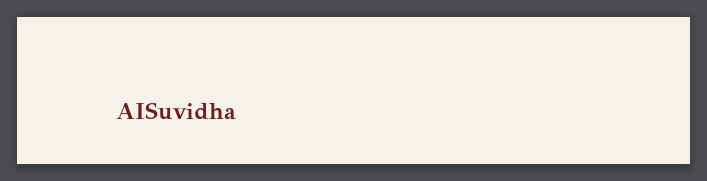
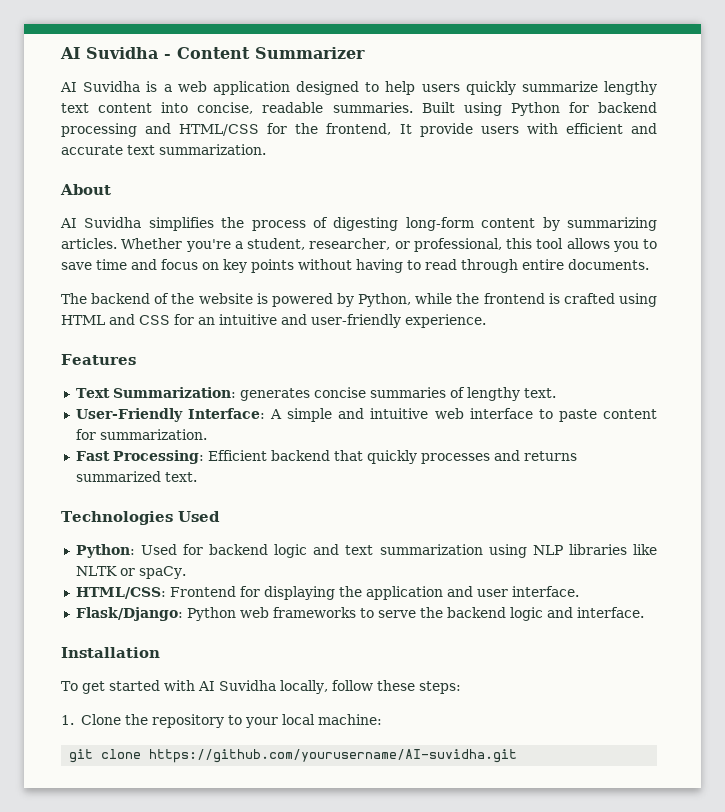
- AISuvidha
+ AI Suvidha - Content Summarizer
+ AI Suvidha is a web application designed to help users quickly summarize lengthy text content into concise, readable summaries. Built using Python for backend processing and HTML/CSS for the frontend, It provide users with efficient and accurate text summarization.
+ About
+ AI Suvidha simplifies the process of digesting long-form content by summarizing articles. Whether you're a student, researcher, or professional, this tool allows you to save time and focus on key points without having to read through entire documents.
+ The backend of the website is powered by Python, while the frontend is crafted using HTML and CSS for an intuitive and user-friendly experience.
+ Features
+ Text Summarization: generates concise summaries of lengthy text.
+ User-Friendly Interface: A simple and intuitive web interface to paste content for summarization.
+ Fast Processing: Efficient backend that quickly processes and returns summarized text.
+ Technologies Used
+ Python: Used for backend logic and text summarization using NLP libraries like NLTK or spaCy.
+ HTML/CSS: Frontend for displaying the application and user interface.
+ Flask/Django: Python web frameworks to serve the backend logic and interface.
+ Installation
+ To get started with AI Suvidha locally, follow these steps:
+ 1. Clone the repository to your local machine:
+ git clone https://github.com/yourusername/AI-suvidha.git

